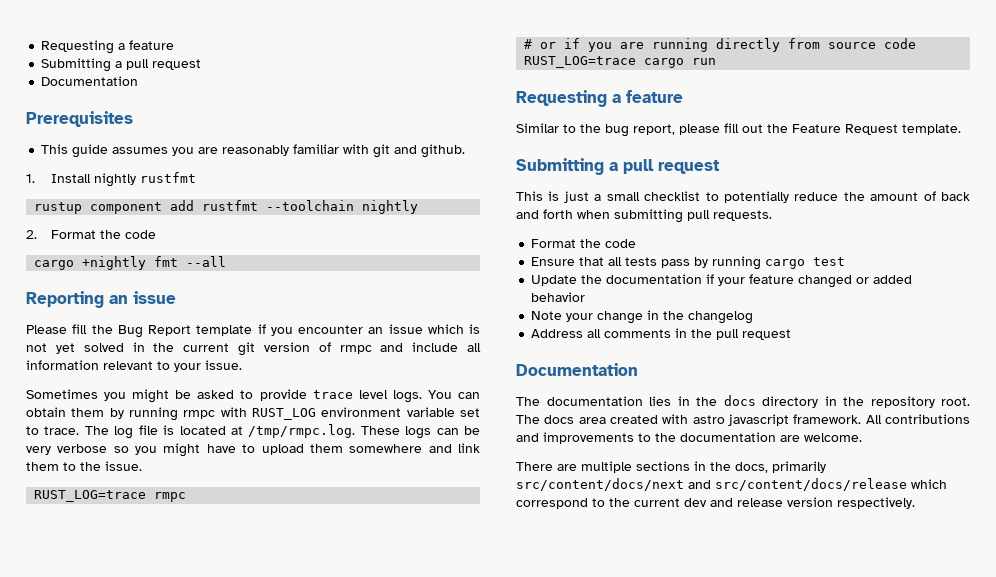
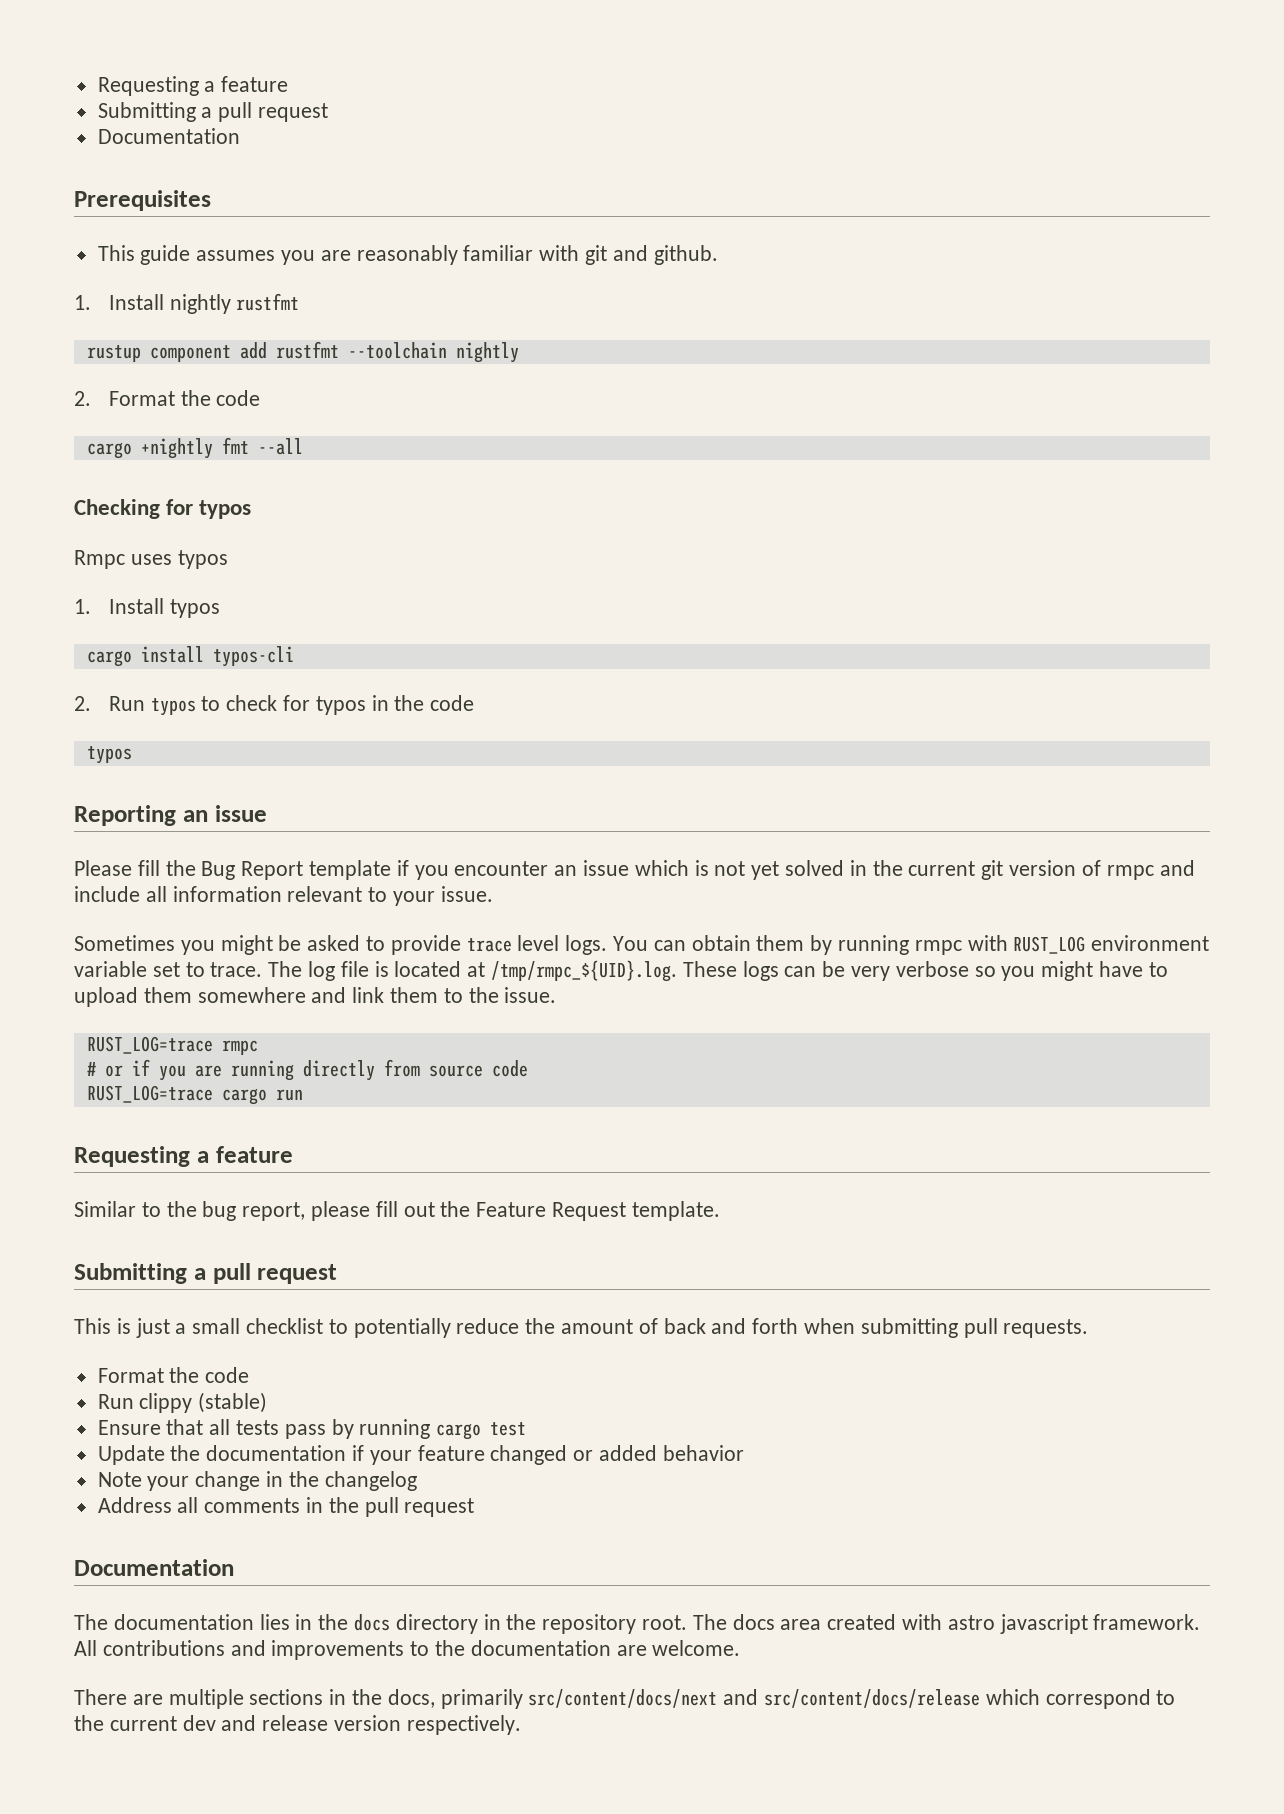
+ Checking for typos
+ Rmpc uses typos
+ 1. Install typos
+ cargo install typos-cli
+ 2. Run typos to check for typos in the code
+ typos
- The log file is located at /tmp/rmpc.log. These logs can be very verbose so you might have to upload them somewhere and link them to the issue.
+ The log file is located at /tmp/rmpc_${UID}.log. These logs can be very verbose so you might have to upload them somewhere and link them to the issue.
+ Run clippy (stable)

